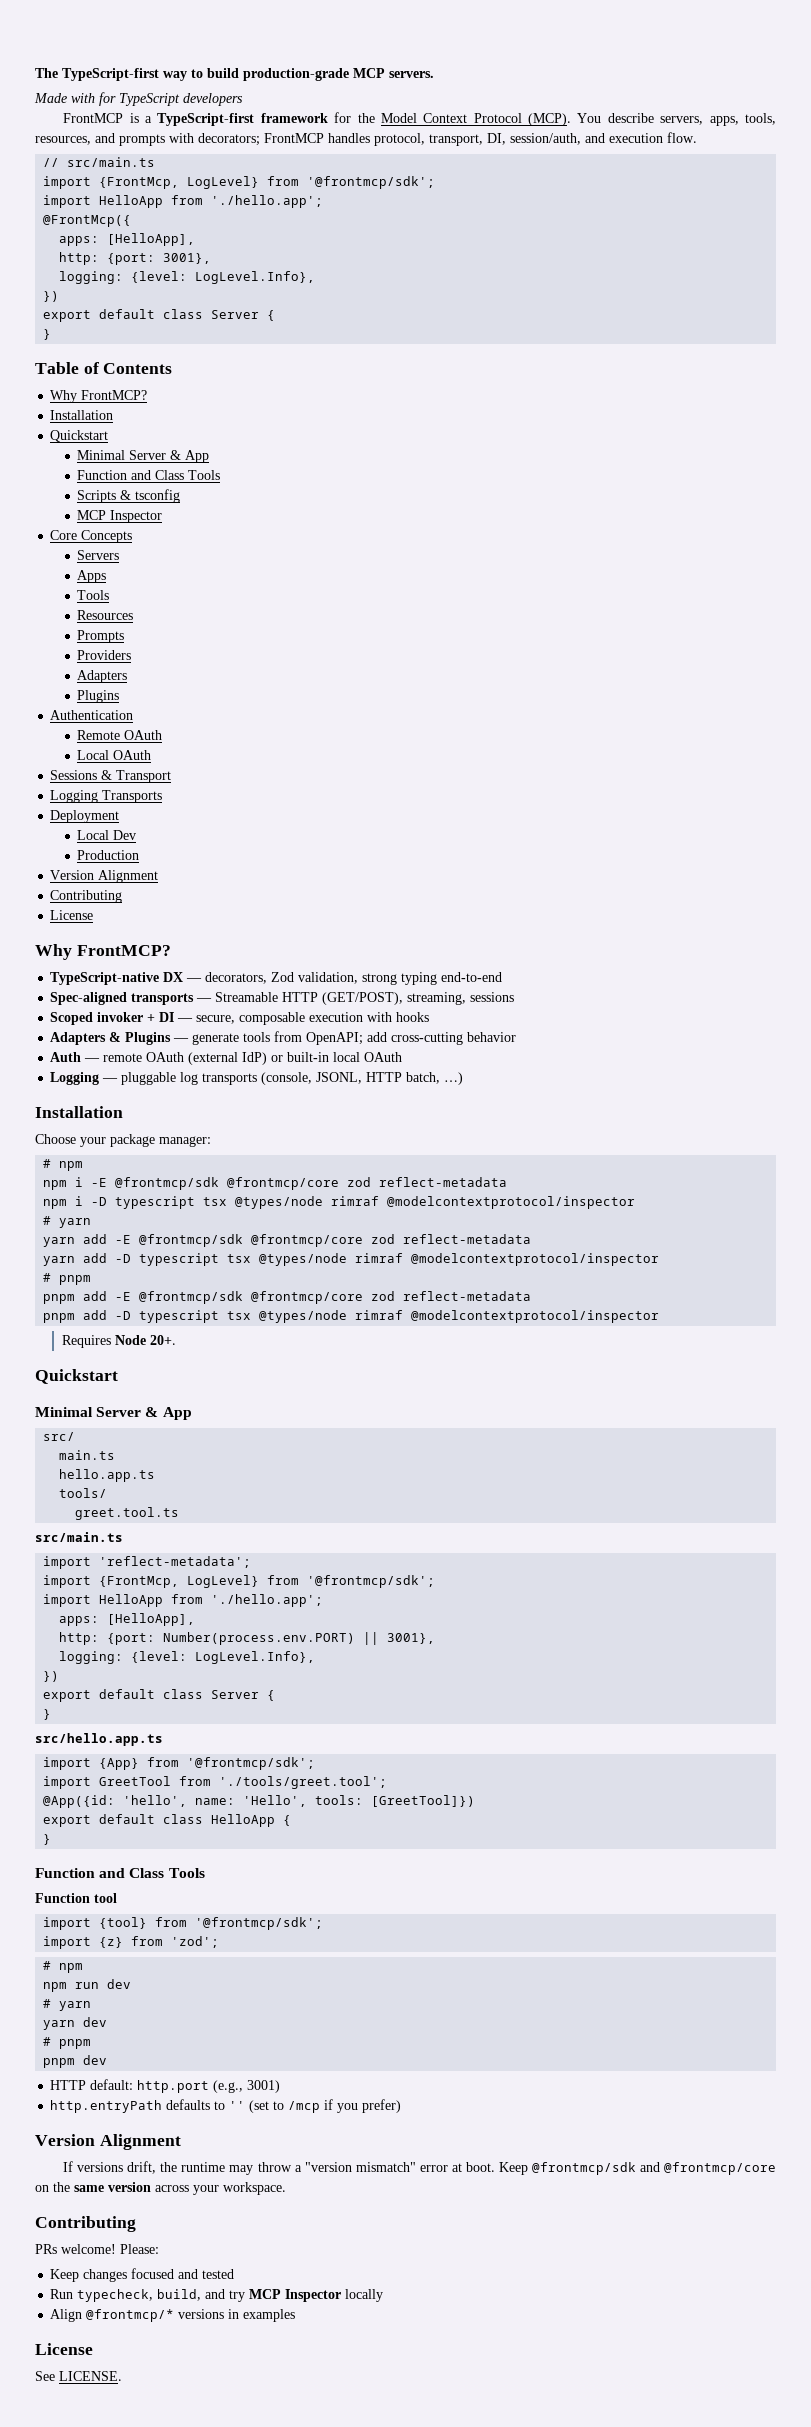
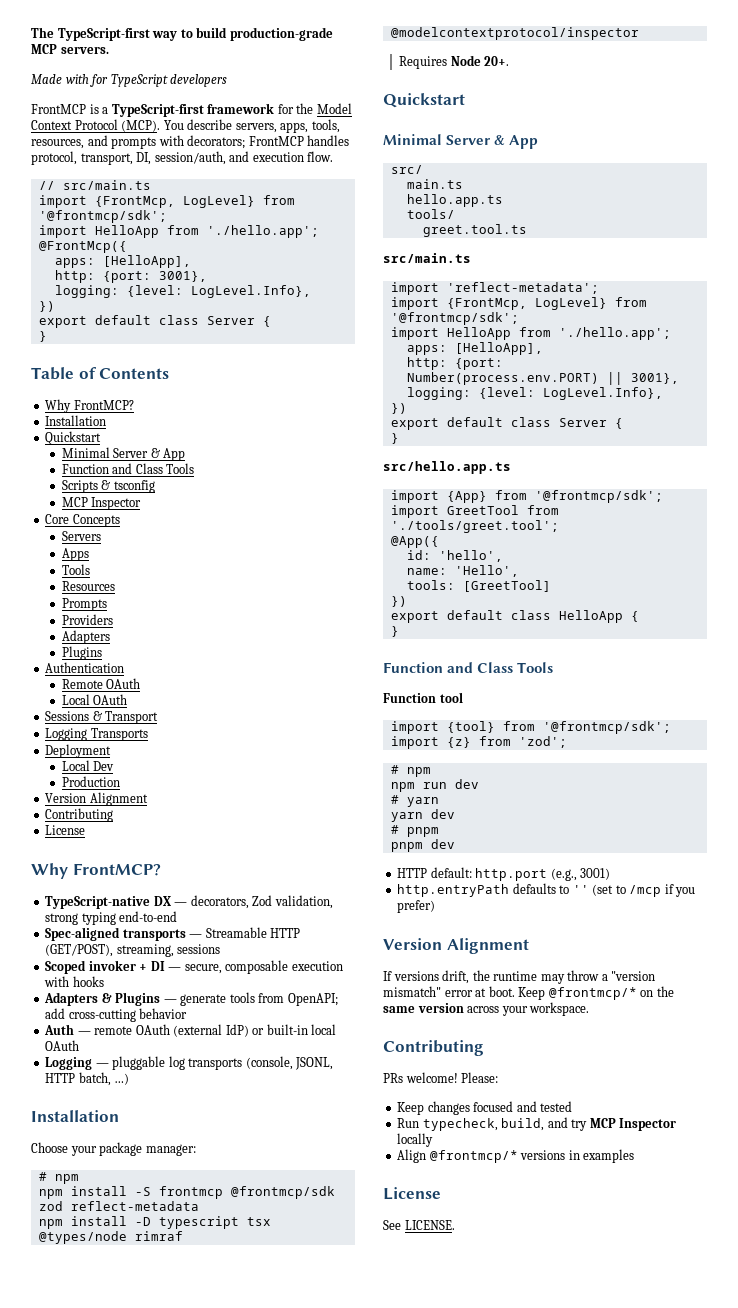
- npm i -E @frontmcp/sdk @frontmcp/core zod reflect-metadata
+ npm install -S frontmcp @frontmcp/sdk zod reflect-metadata
- npm i -D typescript tsx @types/node rimraf @modelcontextprotocol/inspector
- # yarn
- yarn add -E @frontmcp/sdk @frontmcp/core zod reflect-metadata
- yarn add -D typescript tsx @types/node rimraf @modelcontextprotocol/inspector
- # pnpm
- pnpm add -E @frontmcp/sdk @frontmcp/core zod reflect-metadata
- pnpm add -D typescript tsx @types/node rimraf @modelcontextprotocol/inspector
+ npm install -D typescript tsx @types/node rimraf @modelcontextprotocol/inspector
- @App({id: 'hello', name: 'Hello', tools: [GreetTool]})
+ @App({
+ id: 'hello',
+ name: 'Hello',
+ tools: [GreetTool]
+ })
- Keep @frontmcp/sdk and @frontmcp/core on the same version across your workspace.
+ Keep @frontmcp/* on the same version across your workspace.

